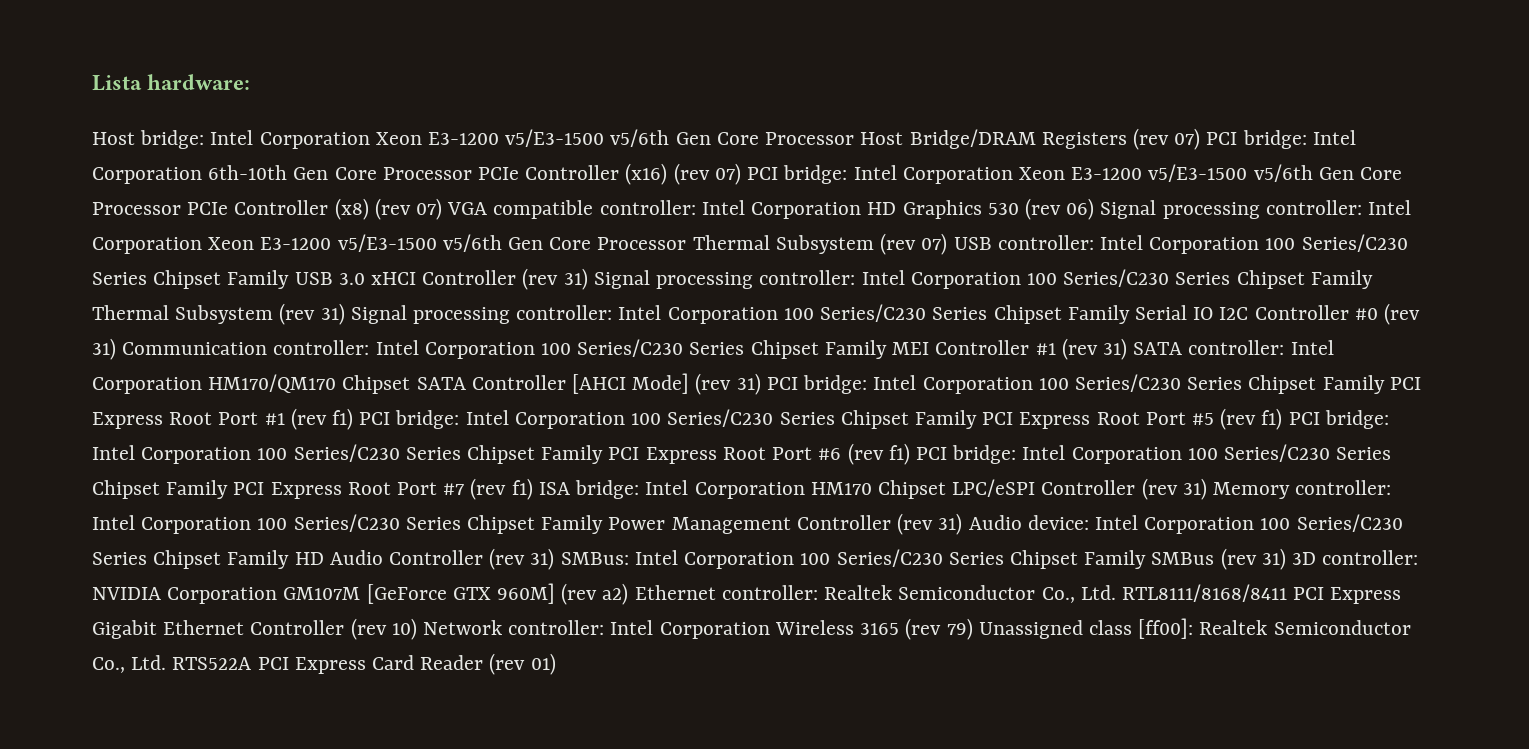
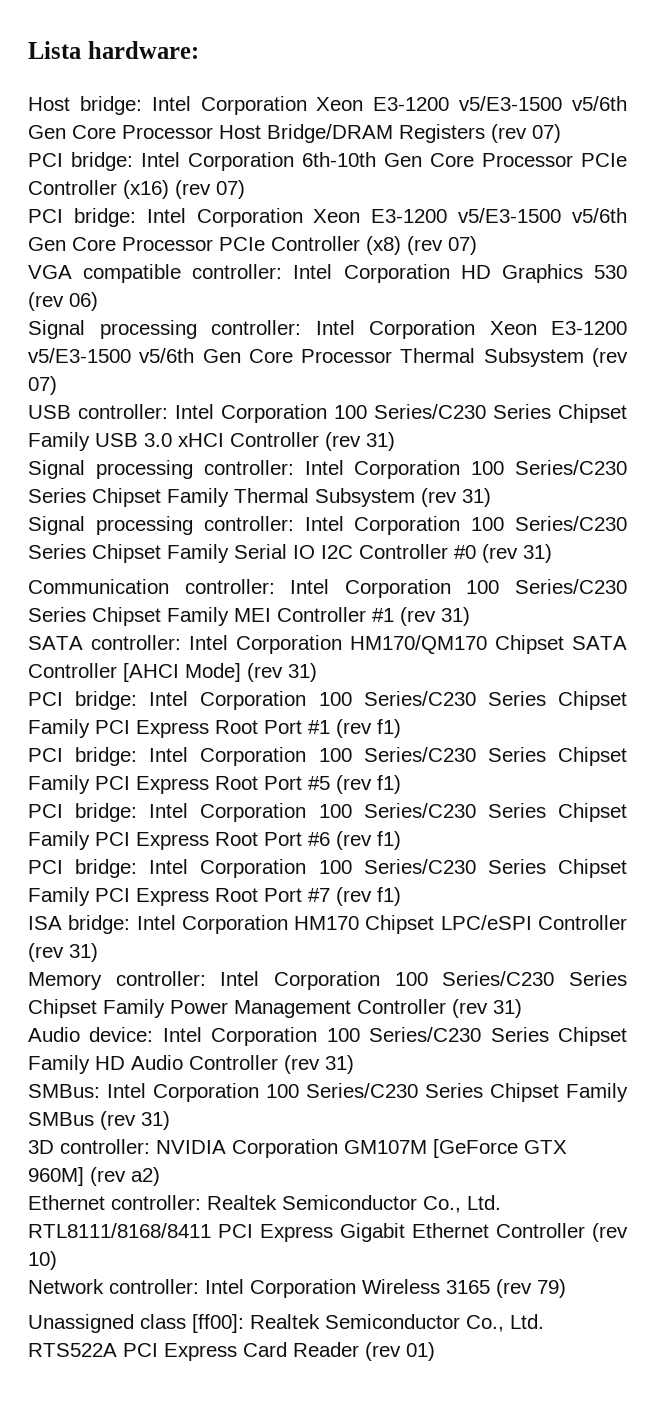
- Intel Corporation Xeon E3-1200 v5/E3-1500 v5/6th Gen Core Processor Host Bridge/DRAM Registers (rev 07) PCI bridge:
+ Intel Corporation Xeon E3-1200 v5/E3-1500 v5/6th Gen Core Processor Host Bridge/DRAM Registers (rev 07)
+ PCI bridge:
- Intel Corporation 6th-10th Gen Core Processor PCIe Controller (x16) (rev 07) PCI bridge:
+ Intel Corporation 6th-10th Gen Core Processor PCIe Controller (x16) (rev 07)
+ PCI bridge:
- Intel Corporation Xeon E3-1200 v5/E3-1500 v5/6th Gen Core Processor PCIe Controller (x8) (rev 07) VGA compatible controller:
+ Intel Corporation Xeon E3-1200 v5/E3-1500 v5/6th Gen Core Processor PCIe Controller (x8) (rev 07)
+ VGA compatible controller:
- Intel Corporation HD Graphics 530 (rev 06) Signal processing controller:
+ Intel Corporation HD Graphics 530 (rev 06)
+ Signal processing controller:
- Intel Corporation Xeon E3-1200 v5/E3-1500 v5/6th Gen Core Processor Thermal Subsystem (rev 07) USB controller:
+ Intel Corporation Xeon E3-1200 v5/E3-1500 v5/6th Gen Core Processor Thermal Subsystem (rev 07)
+ USB controller:
- Intel Corporation 100 Series/C230 Series Chipset Family USB 3.0 xHCI Controller (rev 31) Signal processing controller:
+ Intel Corporation 100 Series/C230 Series Chipset Family USB 3.0 xHCI Controller (rev 31)
+ Signal processing controller:
- Intel Corporation 100 Series/C230 Series Chipset Family Thermal Subsystem (rev 31) Signal processing controller:
+ Intel Corporation 100 Series/C230 Series Chipset Family Thermal Subsystem (rev 31)
+ Signal processing controller:
- Intel Corporation 100 Series/C230 Series Chipset Family Serial IO I2C Controller #0 (rev 31) Communication controller:
+ Intel Corporation 100 Series/C230 Series Chipset Family Serial IO I2C Controller #0 (rev 31)
+ Communication controller:
- Intel Corporation 100 Series/C230 Series Chipset Family MEI Controller #1 (rev 31) SATA controller:
+ Intel Corporation 100 Series/C230 Series Chipset Family MEI Controller #1 (rev 31)
+ SATA controller:
- Intel Corporation HM170/QM170 Chipset SATA Controller [AHCI Mode] (rev 31) PCI bridge:
+ Intel Corporation HM170/QM170 Chipset SATA Controller [AHCI Mode] (rev 31)
+ PCI bridge:
- Intel Corporation 100 Series/C230 Series Chipset Family PCI Express Root Port #1 (rev f1) PCI bridge:
+ Intel Corporation 100 Series/C230 Series Chipset Family PCI Express Root Port #1 (rev f1)
+ PCI bridge:
- Intel Corporation 100 Series/C230 Series Chipset Family PCI Express Root Port #5 (rev f1) PCI bridge:
+ Intel Corporation 100 Series/C230 Series Chipset Family PCI Express Root Port #5 (rev f1)
+ PCI bridge:
- Intel Corporation 100 Series/C230 Series Chipset Family PCI Express Root Port #6 (rev f1) PCI bridge:
+ Intel Corporation 100 Series/C230 Series Chipset Family PCI Express Root Port #6 (rev f1)
+ PCI bridge:
- Intel Corporation 100 Series/C230 Series Chipset Family PCI Express Root Port #7 (rev f1) ISA bridge:
+ Intel Corporation 100 Series/C230 Series Chipset Family PCI Express Root Port #7 (rev f1)
+ ISA bridge:
- Intel Corporation HM170 Chipset LPC/eSPI Controller (rev 31) Memory controller:
+ Intel Corporation HM170 Chipset LPC/eSPI Controller (rev 31)
+ Memory controller:
- Intel Corporation 100 Series/C230 Series Chipset Family Power Management Controller (rev 31) Audio device:
+ Intel Corporation 100 Series/C230 Series Chipset Family Power Management Controller (rev 31)
+ Audio device:
- Intel Corporation 100 Series/C230 Series Chipset Family HD Audio Controller (rev 31) SMBus:
+ Intel Corporation 100 Series/C230 Series Chipset Family HD Audio Controller (rev 31)
+ SMBus:
- Intel Corporation 100 Series/C230 Series Chipset Family SMBus (rev 31) 3D controller:
+ Intel Corporation 100 Series/C230 Series Chipset Family SMBus (rev 31)
+ 3D controller:
- NVIDIA Corporation GM107M [GeForce GTX 960M] (rev a2) Ethernet controller:
+ NVIDIA Corporation GM107M [GeForce GTX 960M] (rev a2)
+ Ethernet controller:
- Realtek Semiconductor Co., Ltd. RTL8111/8168/8411 PCI Express Gigabit Ethernet Controller (rev 10) Network controller:
+ Realtek Semiconductor Co., Ltd. RTL8111/8168/8411 PCI Express Gigabit Ethernet Controller (rev 10)
+ Network controller:
- Intel Corporation Wireless 3165 (rev 79) Unassigned class [ff00]:
+ Intel Corporation Wireless 3165 (rev 79)
+ Unassigned class [ff00]:

